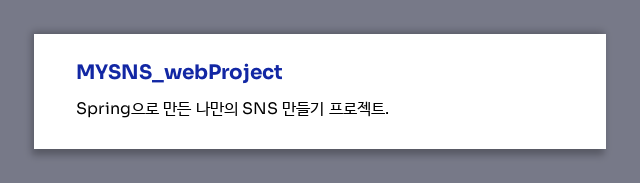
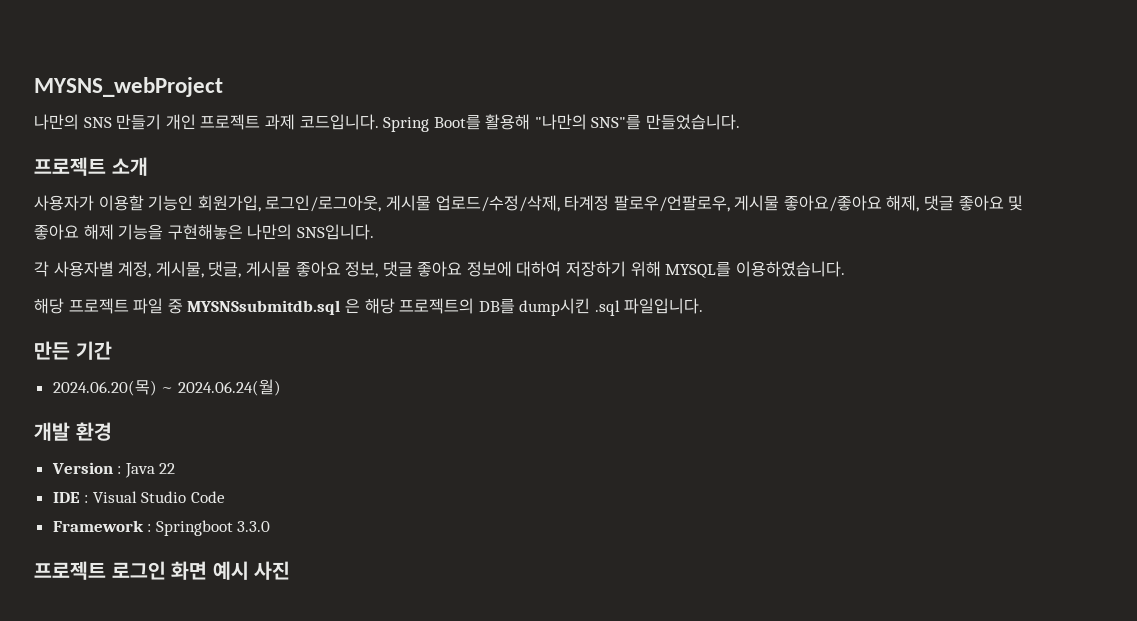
- Spring으로 만든 나만의 SNS 만들기 프로젝트.
+ 나만의 SNS 만들기 개인 프로젝트 과제 코드입니다. Spring Boot를 활용해 "나만의 SNS"를 만들었습니다.
+ 프로젝트 소개
+ 사용자가 이용할 기능인 회원가입, 로그인/로그아웃, 게시물 업로드/수정/삭제, 타계정 팔로우/언팔로우, 게시물 좋아요/좋아요 해제, 댓글 좋아요 및 좋아요 해제 기능을 구현해놓은 나만의 SNS입니다.
+ 각 사용자별 계정, 게시물, 댓글, 게시물 좋아요 정보, 댓글 좋아요 정보에 대하여 저장하기 위해 MYSQL를 이용하였습니다.
+ 해당 프로젝트 파일 중 MYSNSsubmitdb.sql 은 해당 프로젝트의 DB를 dump시킨 .sql 파일입니다.
+ 만든 기간
+ 2024.06.20(목) ~ 2024.06.24(월)
+ 개발 환경
+ Version : Java 22
+ IDE : Visual Studio Code
+ Framework : Springboot 3.3.0
+ 프로젝트 로그인 화면 예시 사진

